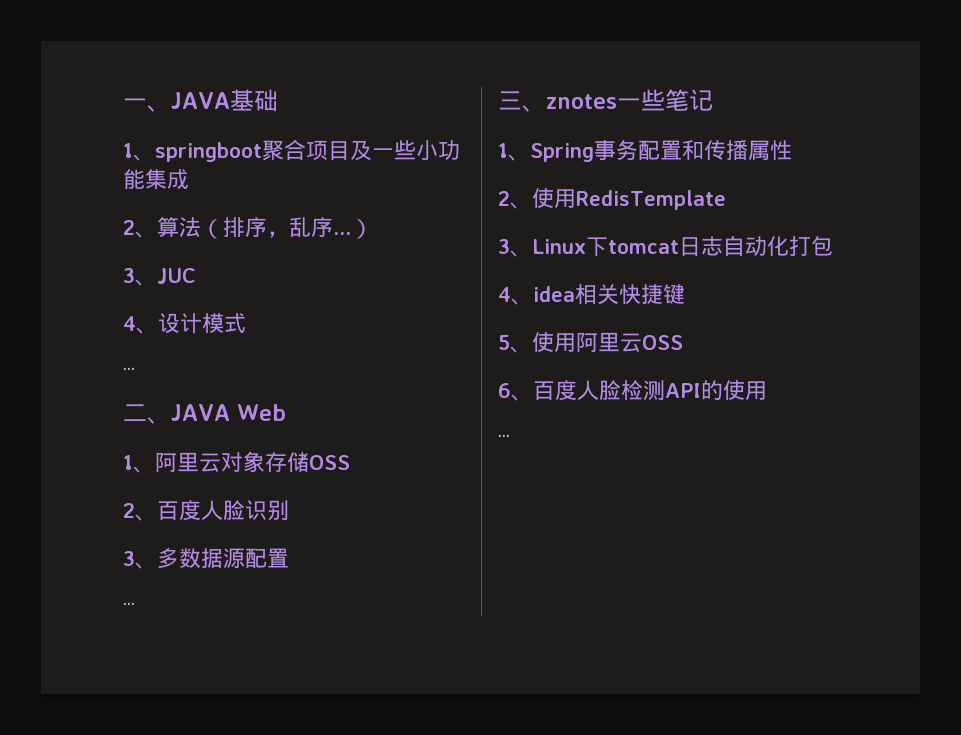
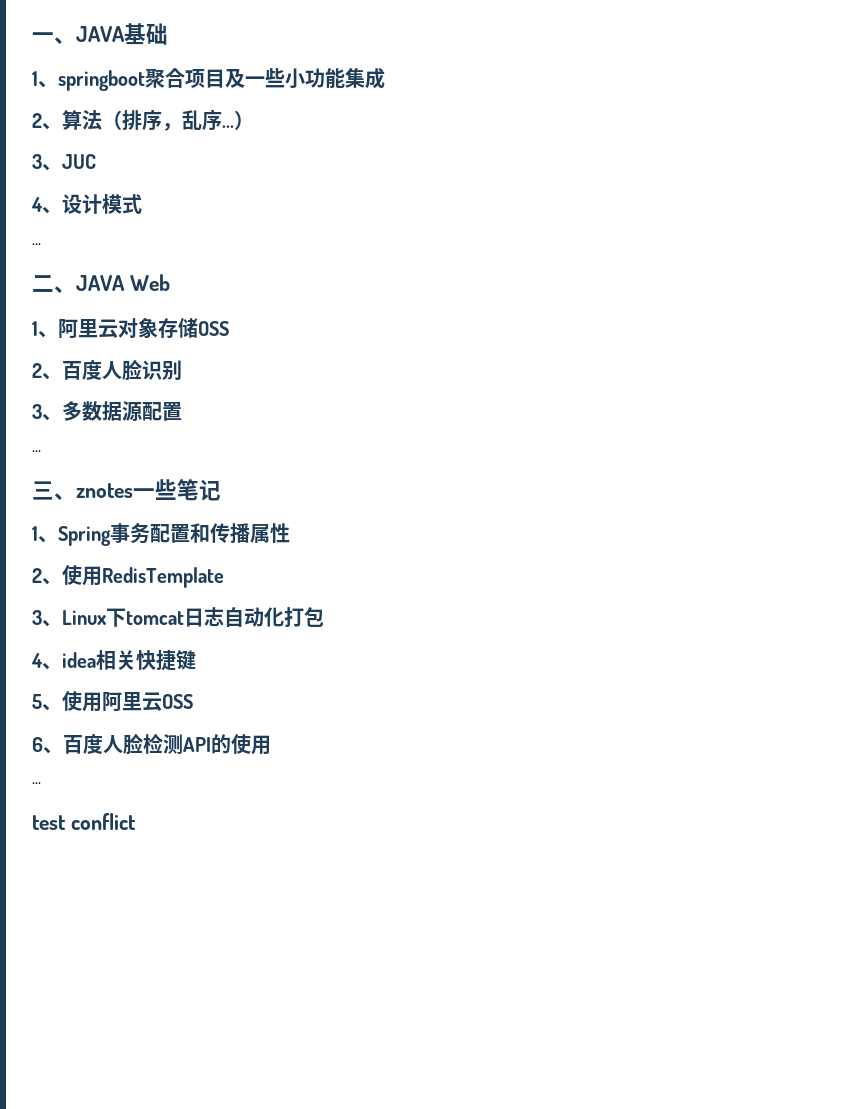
+ test conflict

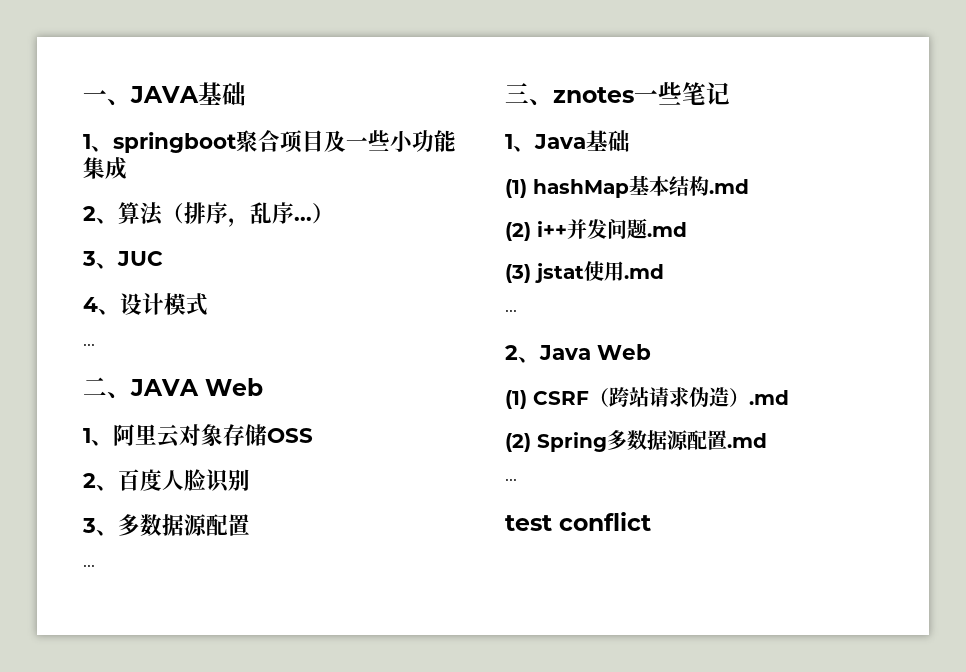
- 1、Spring事务配置和传播属性
- 2、使用RedisTemplate
- 3、Linux下tomcat日志自动化打包
- 4、idea相关快捷键
- 5、使用阿里云OSS
- 6、百度人脸检测API的使用
+ 1、Java基础
+ (1) hashMap基本结构.md
+ (2) i++并发问题.md
+ (3) jstat使用.md
+ ...
+ 2、Java Web
+ (1) CSRF（跨站请求伪造）.md
+ (2) Spring多数据源配置.md

